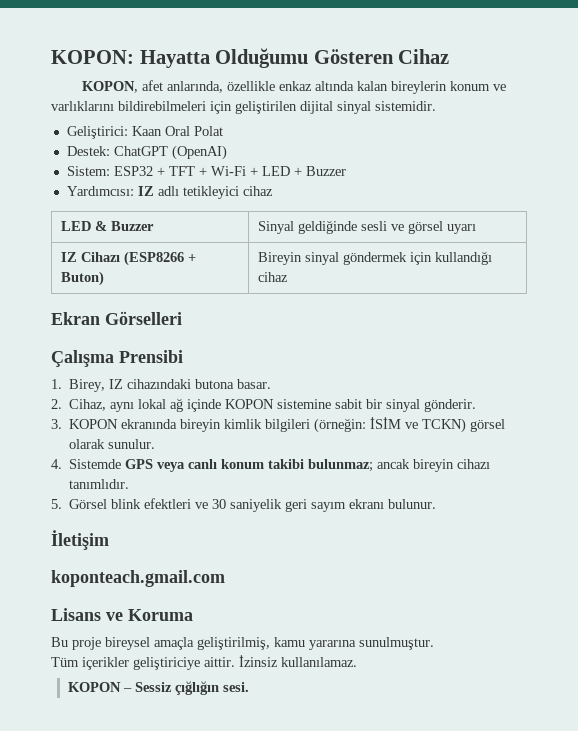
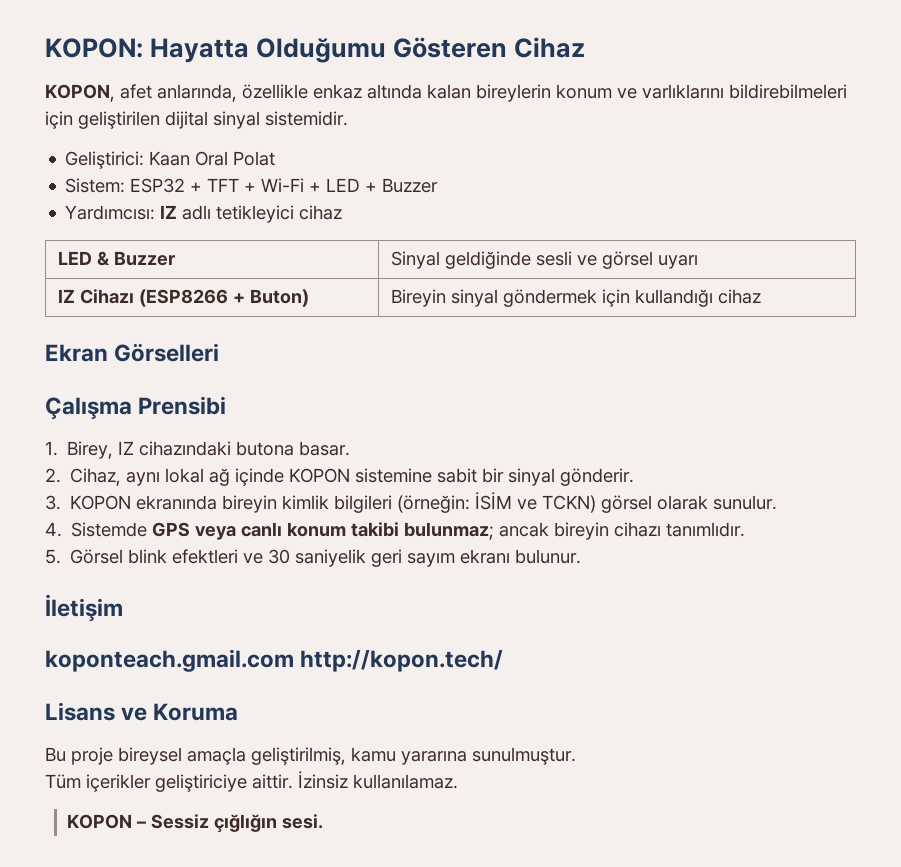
- Destek: ChatGPT (OpenAI)
- koponteach.gmail.com
+ koponteach.gmail.com http://kopon.tech/

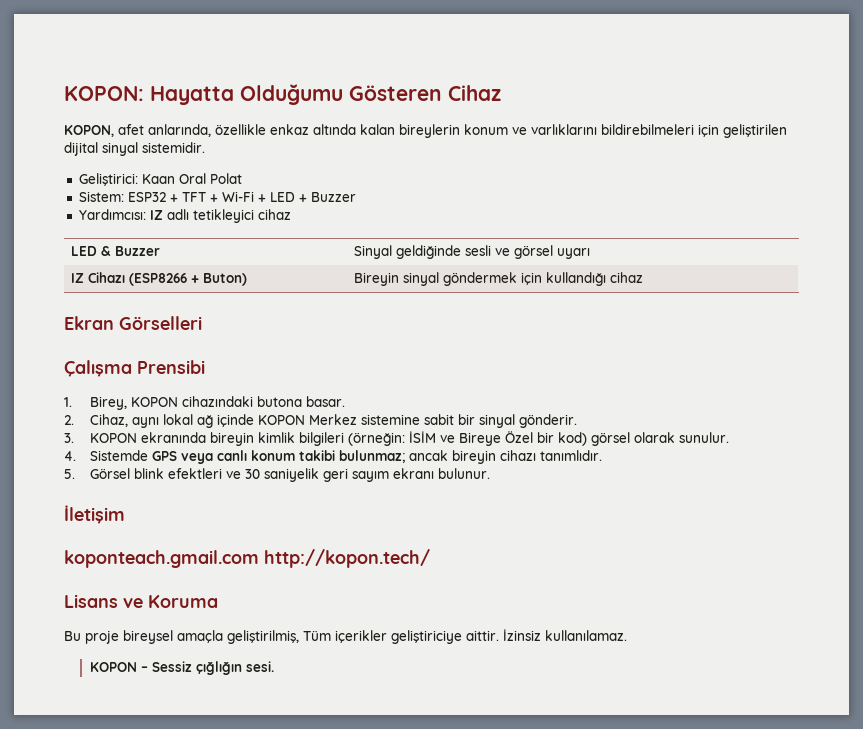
- 1. Birey, IZ cihazındaki butona basar.
+ 1. Birey, KOPON cihazındaki butona basar.
- 2. Cihaz, aynı lokal ağ içinde KOPON sistemine sabit bir sinyal gönderir.
+ 2. Cihaz, aynı lokal ağ içinde KOPON Merkez sistemine sabit bir sinyal gönderir.
- 3. KOPON ekranında bireyin kimlik bilgileri (örneğin: İSİM ve TCKN) görsel olarak sunulur.
+ 3. KOPON ekranında bireyin kimlik bilgileri (örneğin: İSİM ve Bireye Özel bir kod) görsel olarak sunulur.
- Bu proje bireysel amaçla geliştirilmiş, kamu yararına sunulmuştur.
- Tüm içerikler geliştiriciye aittir.
+ Bu proje bireysel amaçla geliştirilmiş, Tüm içerikler geliştiriciye aittir.

